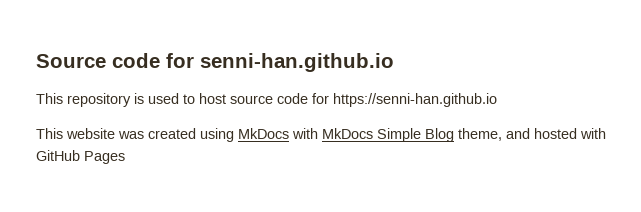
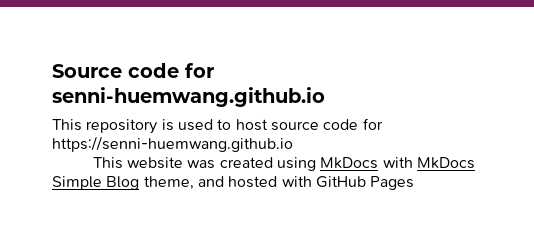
- Source code for senni-han.github.io
+ Source code for senni-huemwang.github.io
- This repository is used to host source code for https://senni-han.github.io
+ This repository is used to host source code for https://senni-huemwang.github.io

